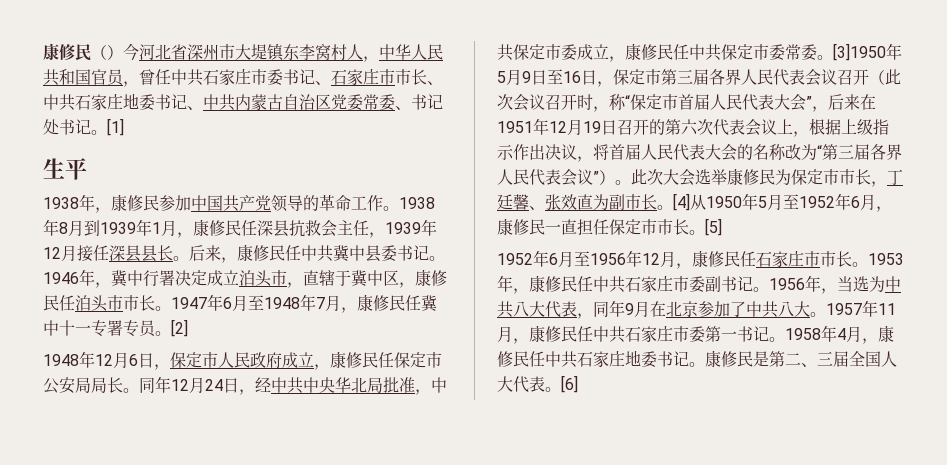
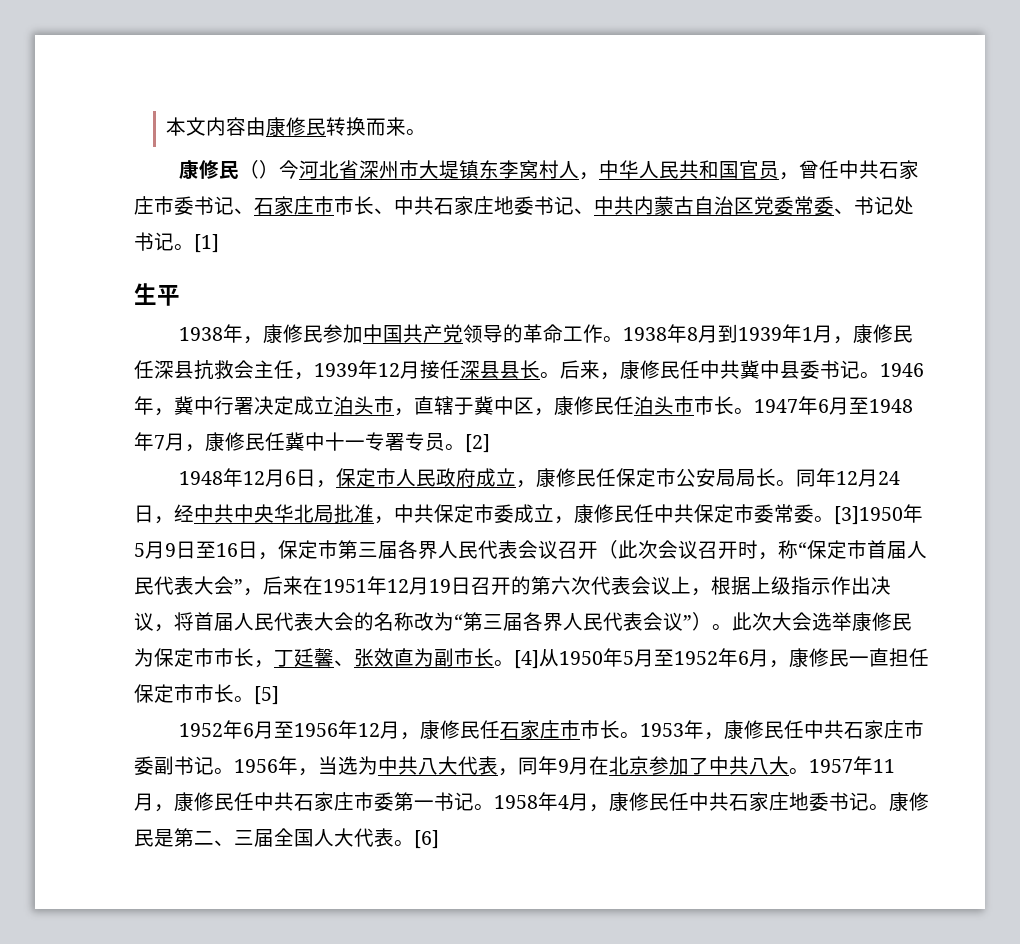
+ 本文内容由康修民转换而来。

